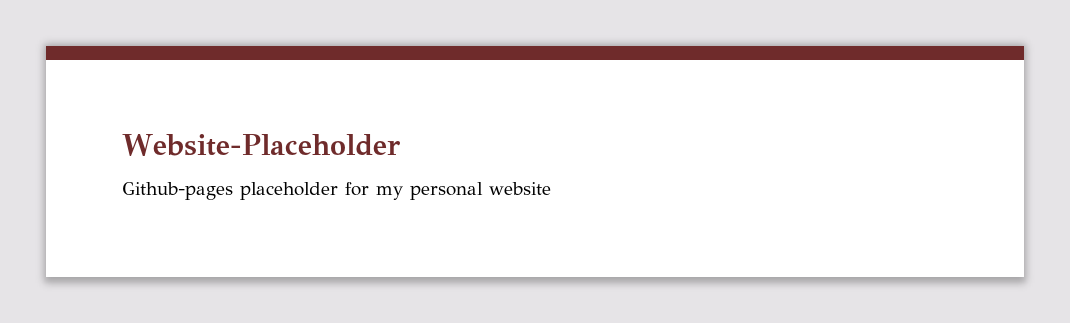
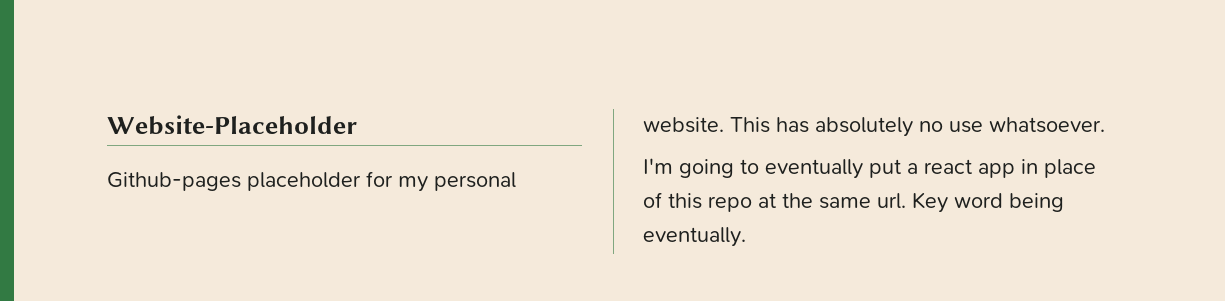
- Github-pages placeholder for my personal website
+ Github-pages placeholder for my personal website. This has absolutely no use whatsoever.
+ I'm going to eventually put a react app in place of this repo at the same url. Key word being eventually.

